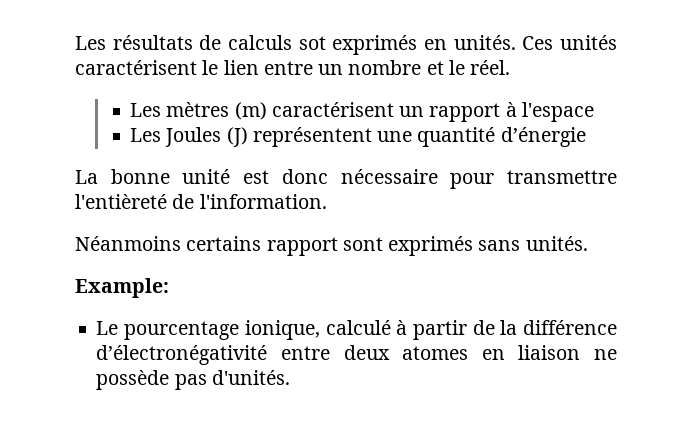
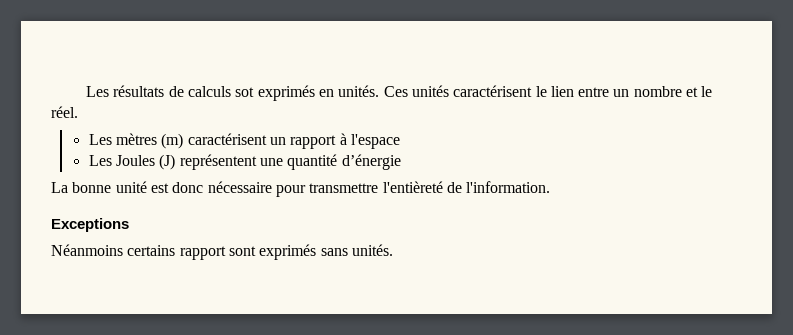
+ Exceptions
- Example:
- Le pourcentage ionique, calculé à partir de la différence d’électronégativité entre deux atomes en liaison ne possède pas d'unités.

